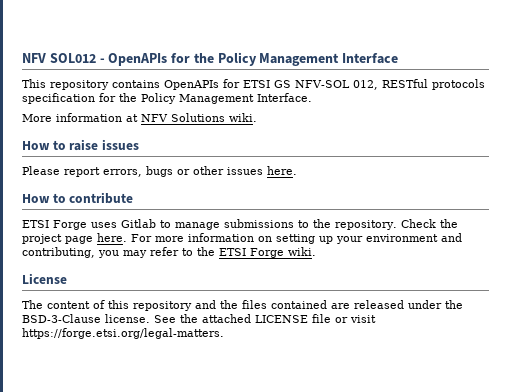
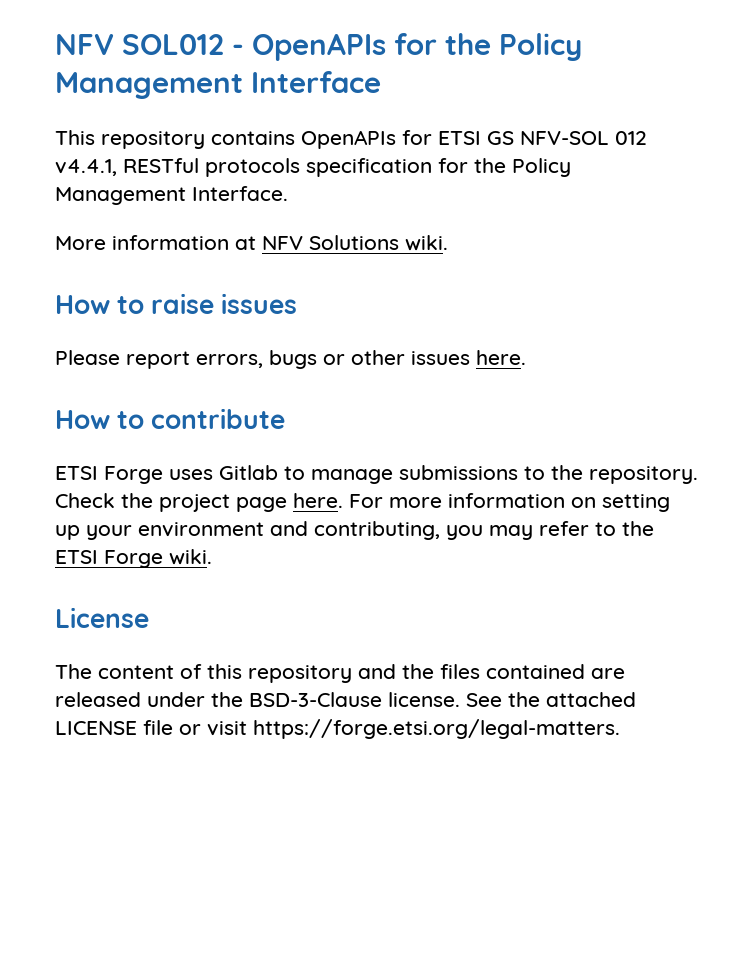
- This repository contains OpenAPIs for ETSI GS NFV-SOL 012, RESTful protocols specification for the Policy Management Interface.
+ This repository contains OpenAPIs for ETSI GS NFV-SOL 012 v4.4.1, RESTful protocols specification for the Policy Management Interface.

